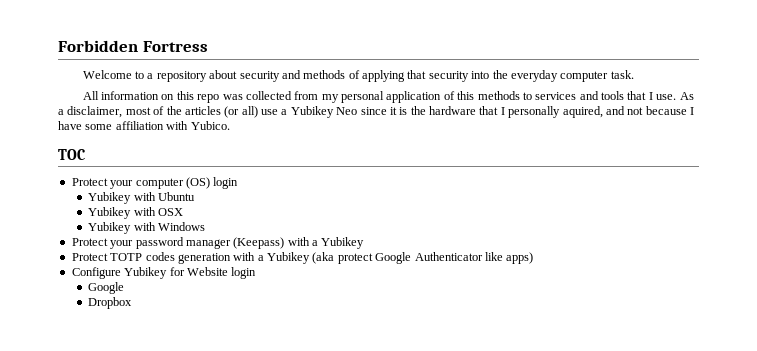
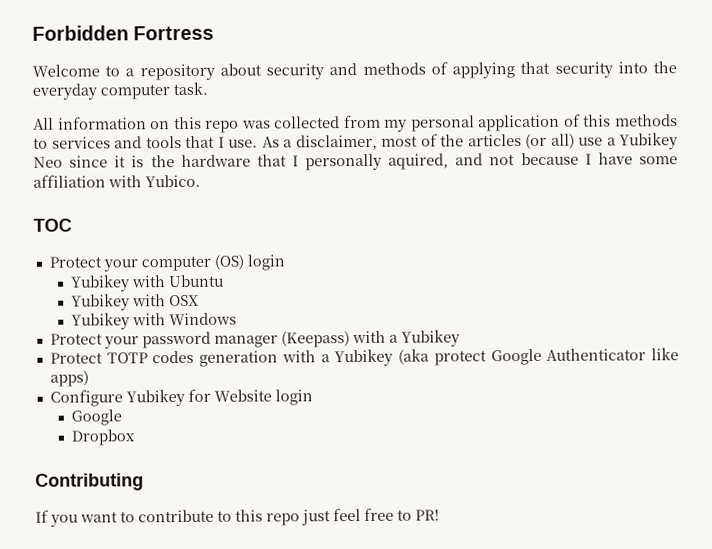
+ Contributing
+ If you want to contribute to this repo just feel free to PR!

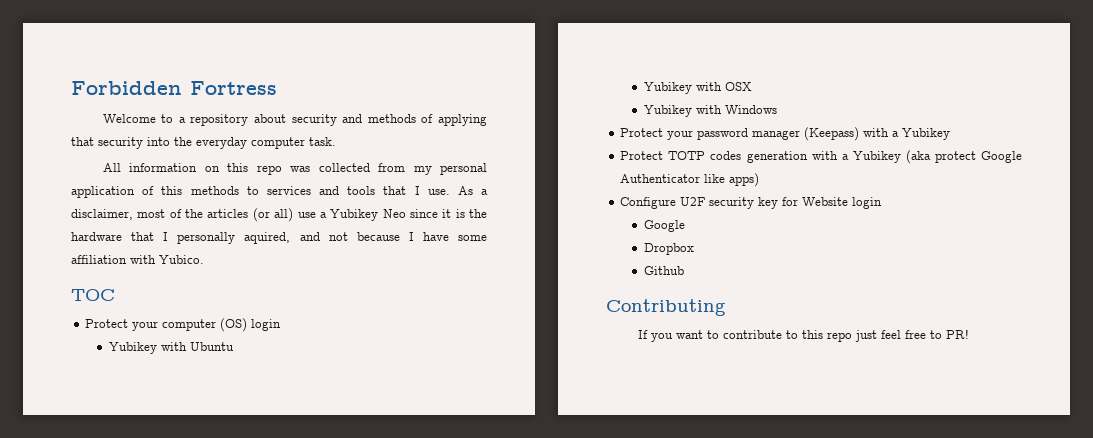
- Configure Yubikey for Website login
+ Configure U2F security key for Website login
+ Github

